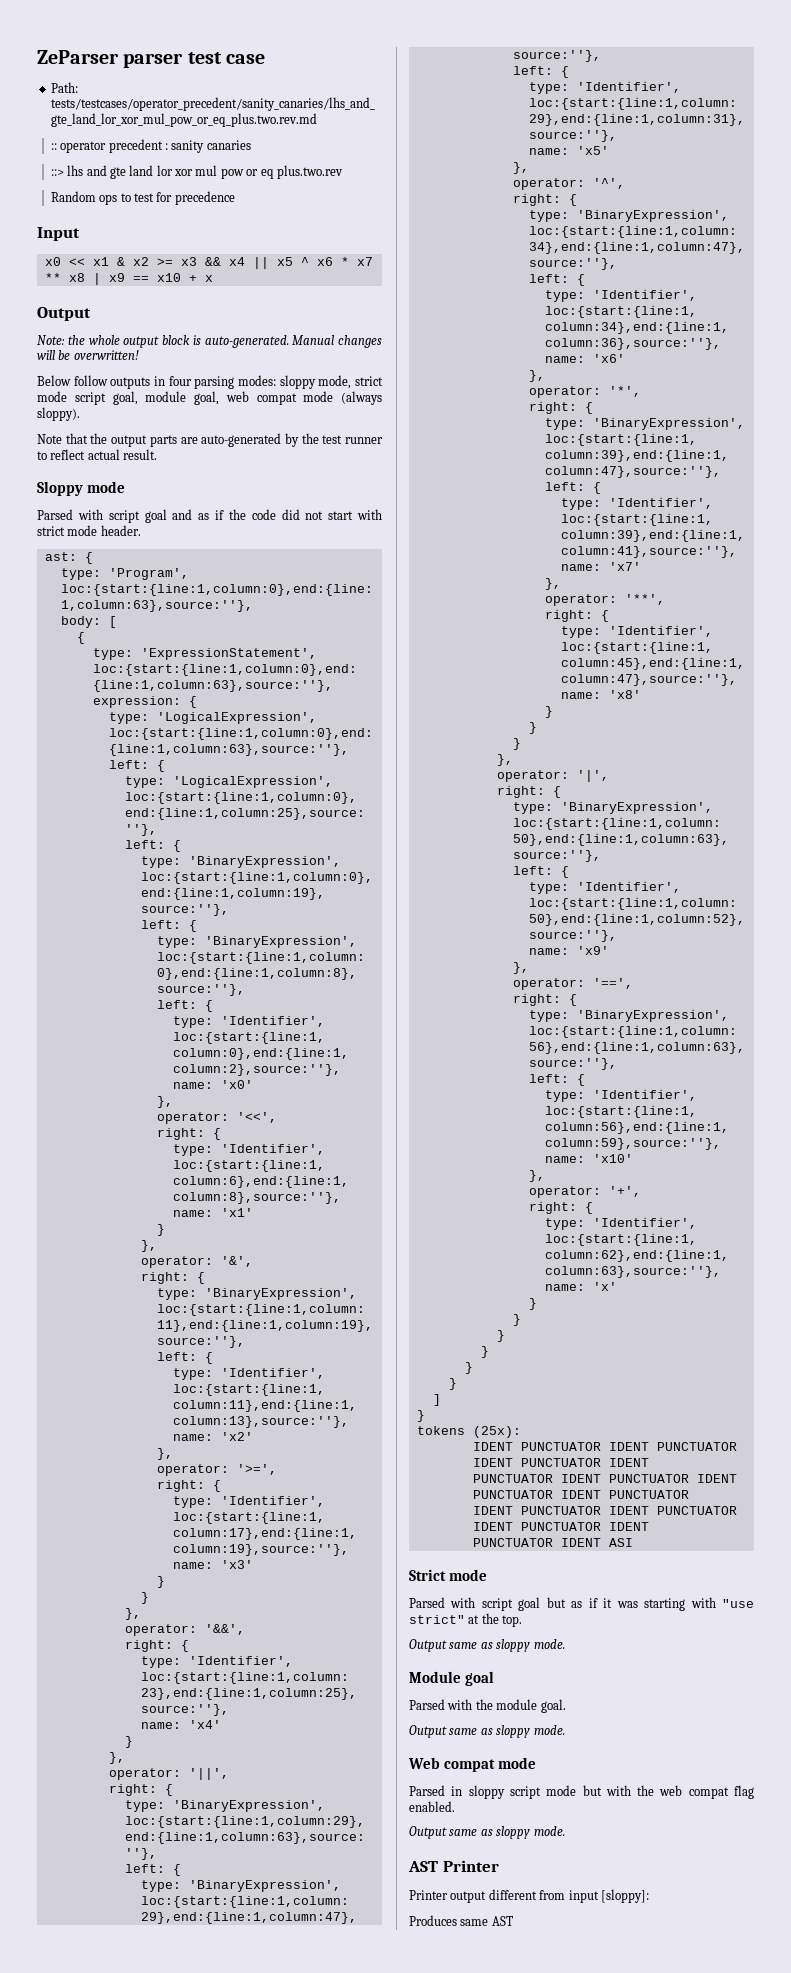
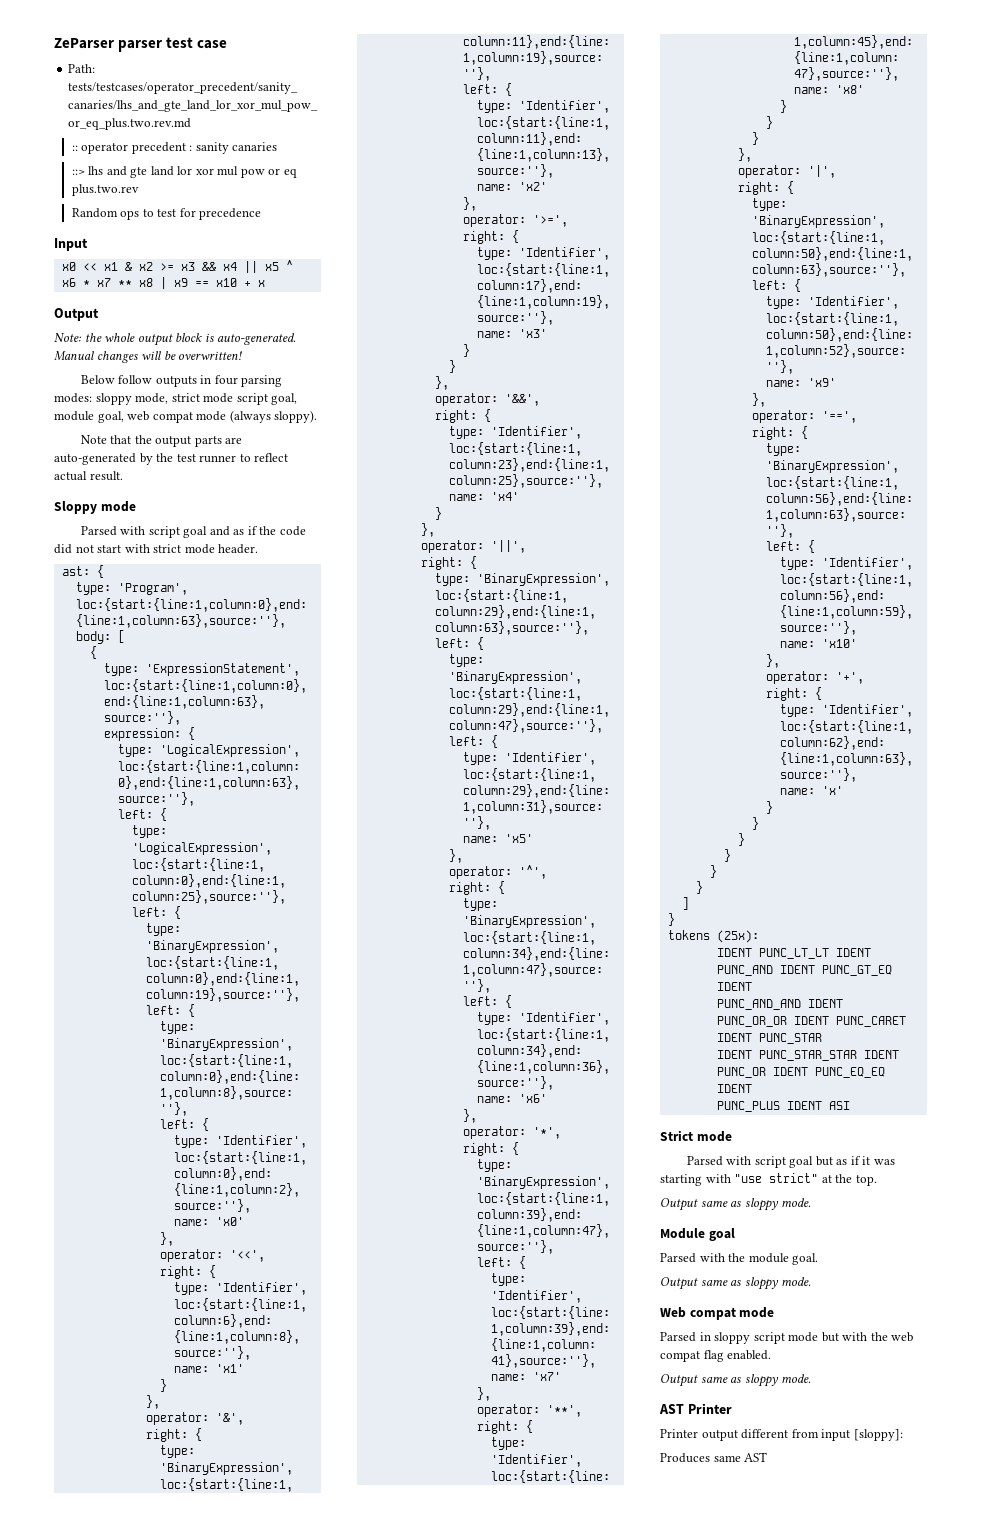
  tokens (25x):
- IDENT PUNCTUATOR IDENT PUNCTUATOR IDENT PUNCTUATOR IDENT
- PUNCTUATOR IDENT PUNCTUATOR IDENT PUNCTUATOR IDENT PUNCTUATOR
- IDENT PUNCTUATOR IDENT PUNCTUATOR IDENT PUNCTUATOR IDENT
- PUNCTUATOR IDENT ASI
+ IDENT PUNC_LT_LT IDENT PUNC_AND IDENT PUNC_GT_EQ IDENT
+ PUNC_AND_AND IDENT PUNC_OR_OR IDENT PUNC_CARET IDENT PUNC_STAR
+ IDENT PUNC_STAR_STAR IDENT PUNC_OR IDENT PUNC_EQ_EQ IDENT
+ PUNC_PLUS IDENT ASI

